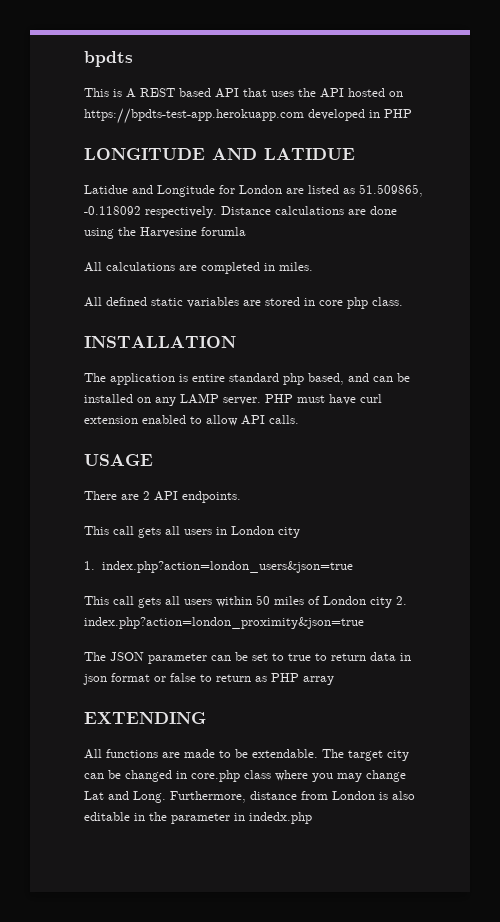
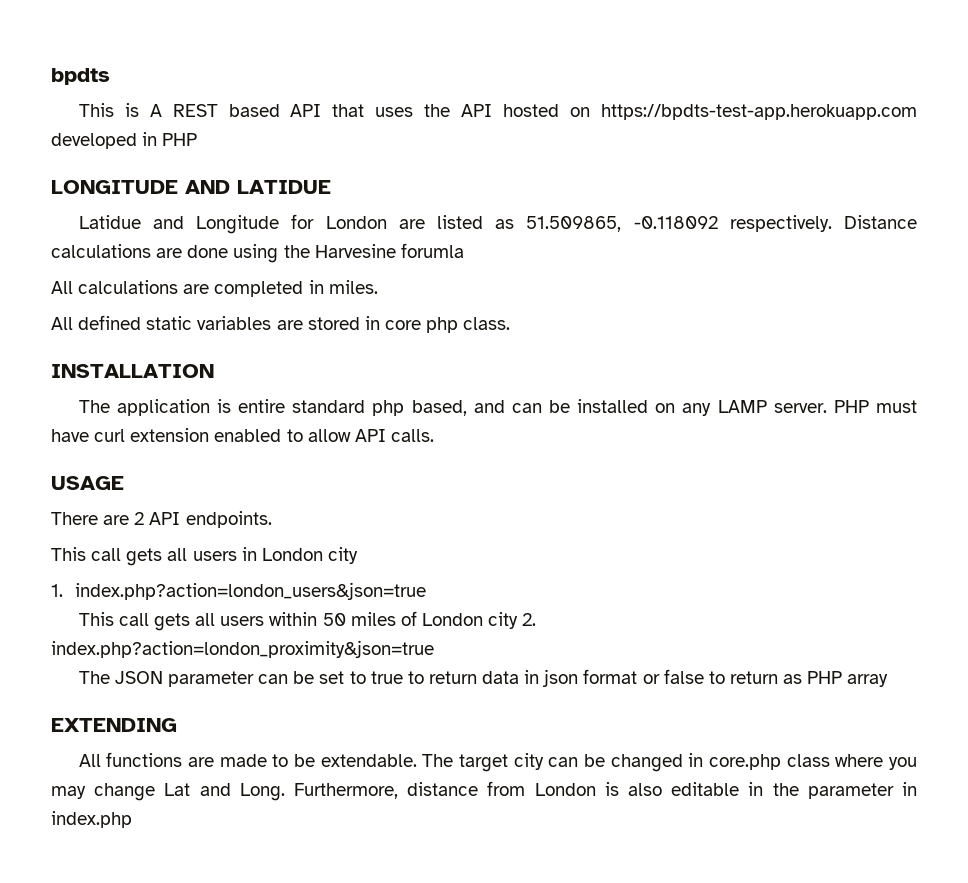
- Furthermore, distance from London is also editable in the parameter in indedx.php
+ Furthermore, distance from London is also editable in the parameter in index.php

